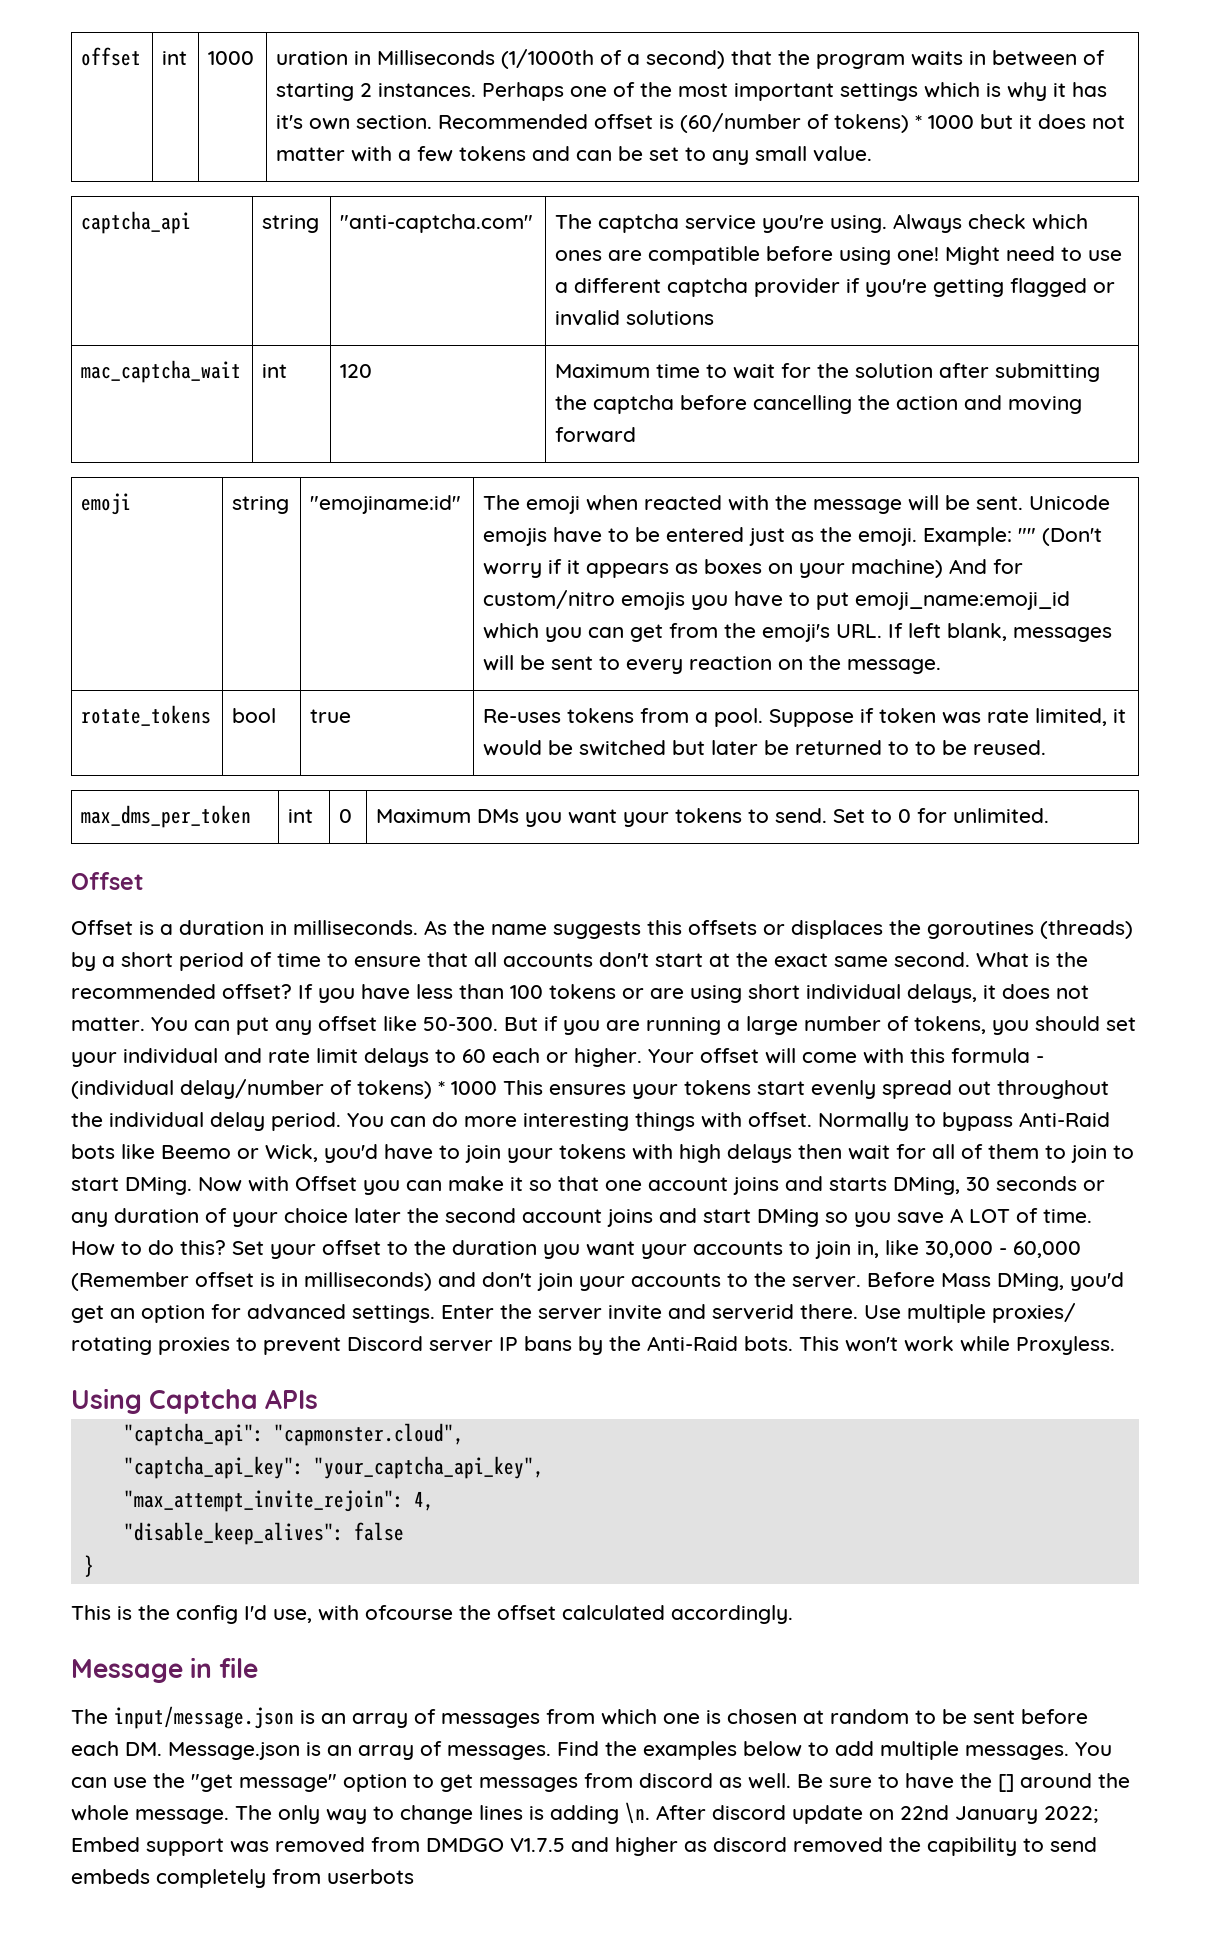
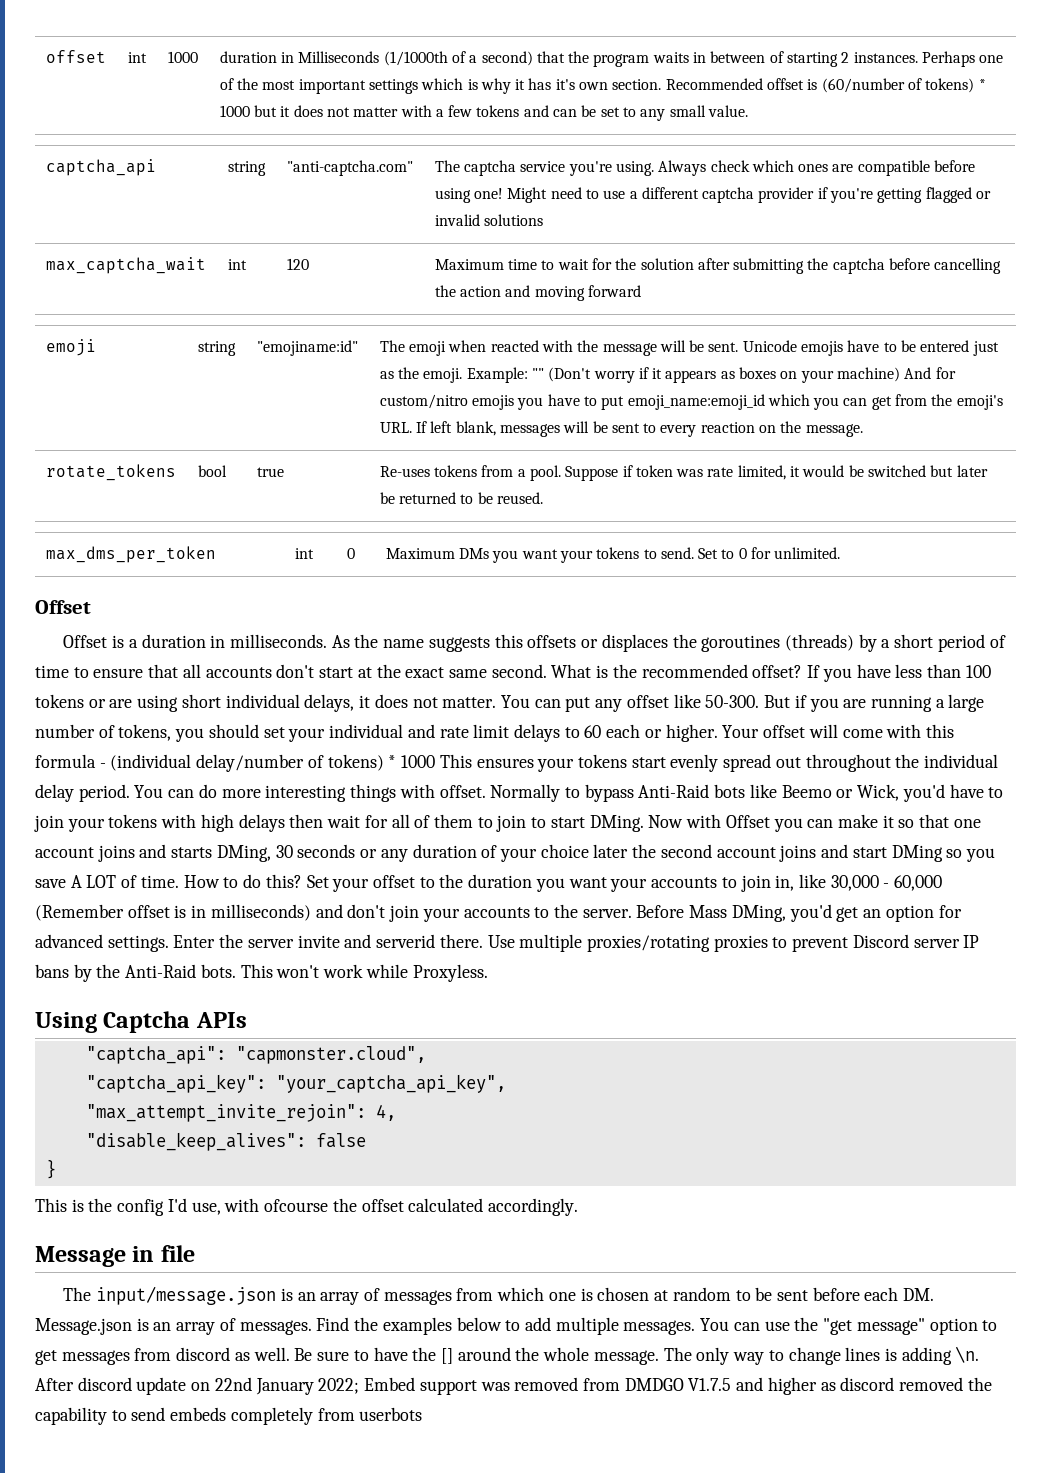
- uration in Milliseconds (1/1000th of a second) that the program waits in between of starting 2 instances.
+ duration in Milliseconds (1/1000th of a second) that the program waits in between of starting 2 instances.
- mac_captcha_wait | int | 120 | Maximum time to wait for the solution after submitting the captcha before cancelling the action and moving forward
+ max_captcha_wait | int | 120 | Maximum time to wait for the solution after submitting the captcha before cancelling the action and moving forward
- rotate_tokens | bool | true | Re-uses tokens from a pool. Suppose if token was rate limited, it would be switched but later be returned to to be reused.
+ rotate_tokens | bool | true | Re-uses tokens from a pool. Suppose if token was rate limited, it would be switched but later be returned to be reused.
- Use multiple proxies/ rotating proxies to prevent Discord server IP bans by the Anti-Raid bots.
+ Use multiple proxies/rotating proxies to prevent Discord server IP bans by the Anti-Raid bots.
- After discord update on 22nd January 2022; Embed support was removed from DMDGO V1.7.5 and higher as discord removed the capibility to send embeds completely from userbots
+ After discord update on 22nd January 2022; Embed support was removed from DMDGO V1.7.5 and higher as discord removed the capability to send embeds completely from userbots

